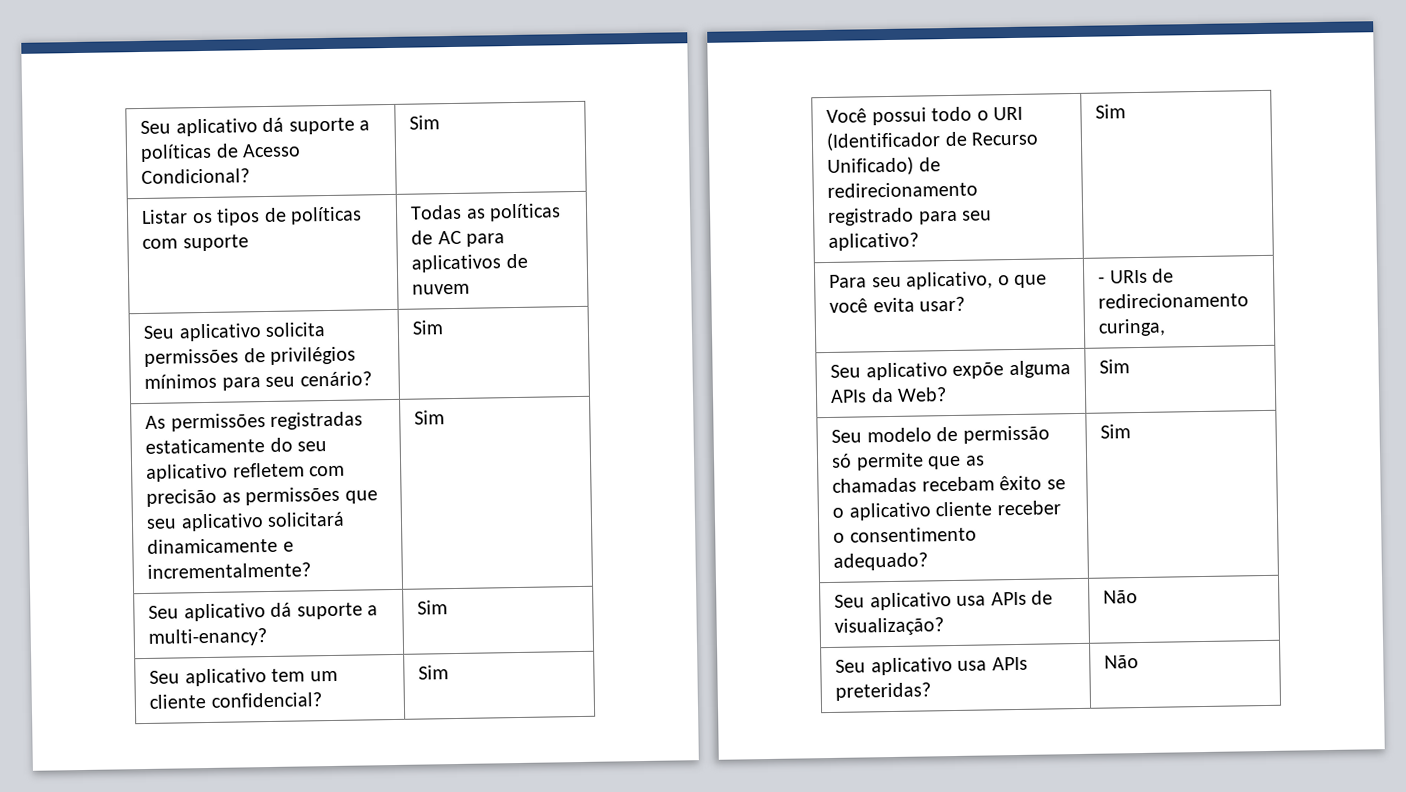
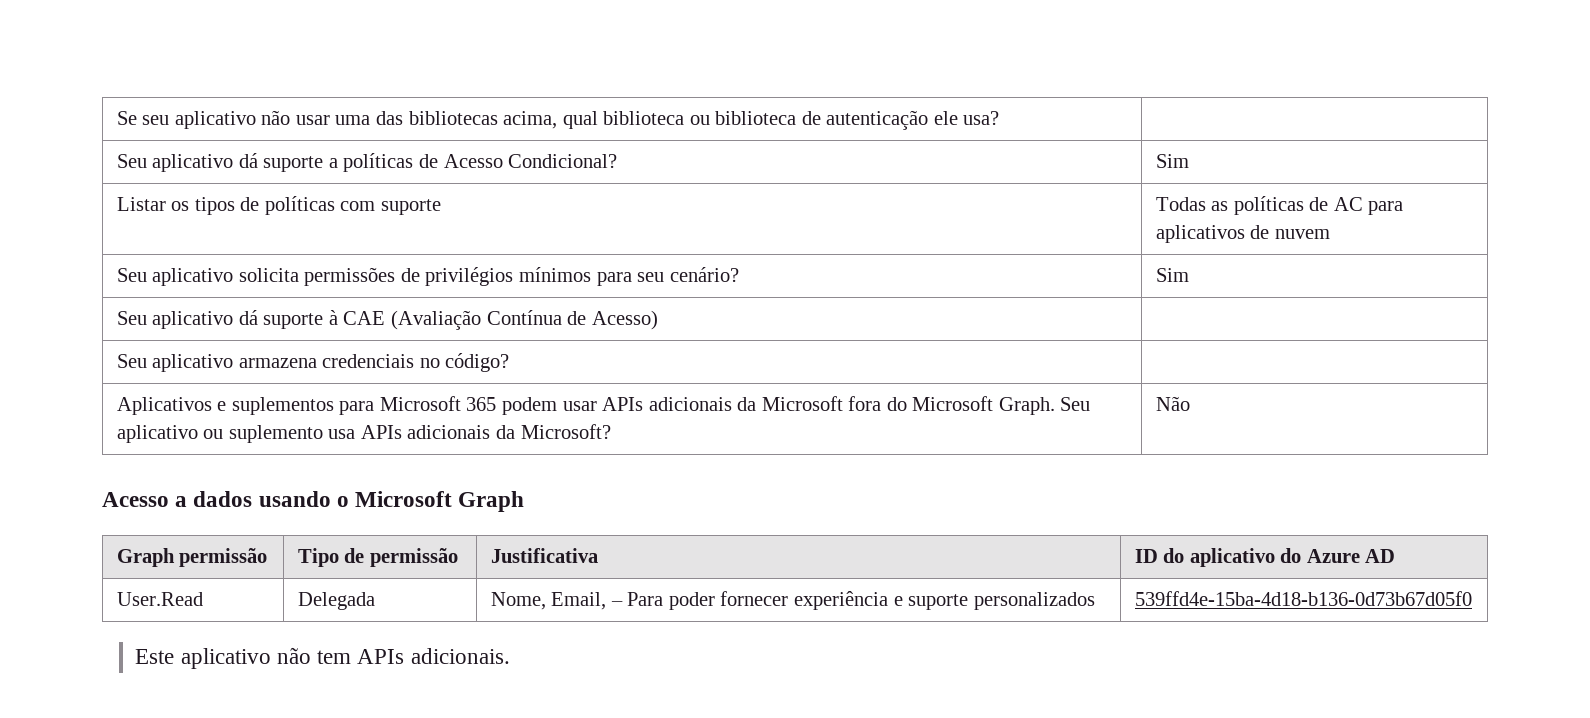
+ Se seu aplicativo não usar uma das bibliotecas acima, qual biblioteca ou biblioteca de autenticação ele usa? |
- As permissões registradas estaticamente do seu aplicativo refletem com precisão as permissões que seu aplicativo solicitará dinamicamente e incrementalmente? | Sim
- Seu aplicativo dá suporte a multi-enancy? | Sim
- Seu aplicativo tem um cliente confidencial? | Sim
- Você possui todo o URI (Identificador de Recurso Unificado) de redirecionamento registrado para seu aplicativo? | Sim
- Para seu aplicativo, o que você evita usar? | - URIs de redirecionamento curinga,
- Seu aplicativo expõe alguma APIs da Web? | Sim
- Seu modelo de permissão só permite que as chamadas recebam êxito se o aplicativo cliente receber o consentimento adequado? | Sim
- Seu aplicativo usa APIs de visualização? | Não
- Seu aplicativo usa APIs preteridas? | Não
+ Seu aplicativo dá suporte à CAE (Avaliação Contínua de Acesso) |
+ Seu aplicativo armazena credenciais no código? |
+ Aplicativos e suplementos para Microsoft 365 podem usar APIs adicionais da Microsoft fora do Microsoft Graph. Seu aplicativo ou suplemento usa APIs adicionais da Microsoft? | Não
+ Acesso a dados usando o Microsoft Graph
+ Graph permissão | Tipo de permissão | Justificativa | ID do aplicativo do Azure AD
+ User.Read | Delegada | Nome, Email, – Para poder fornecer experiência e suporte personalizados | 539ffd4e-15ba-4d18-b136-0d73b67d05f0
+ Este aplicativo não tem APIs adicionais.

